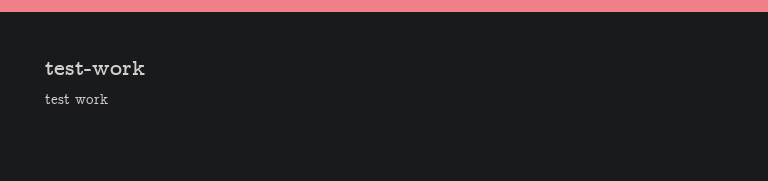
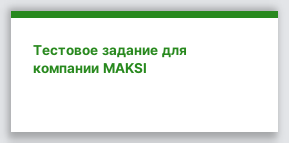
- test-work
- test work
+ Тестовое задание для компании MAKSI

